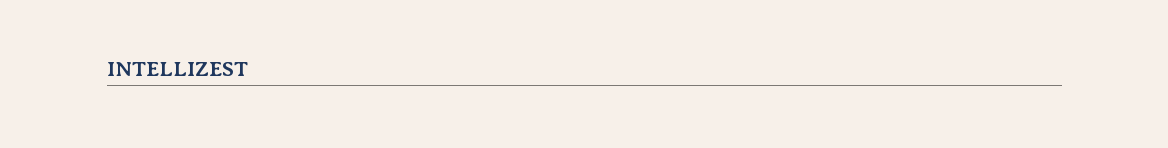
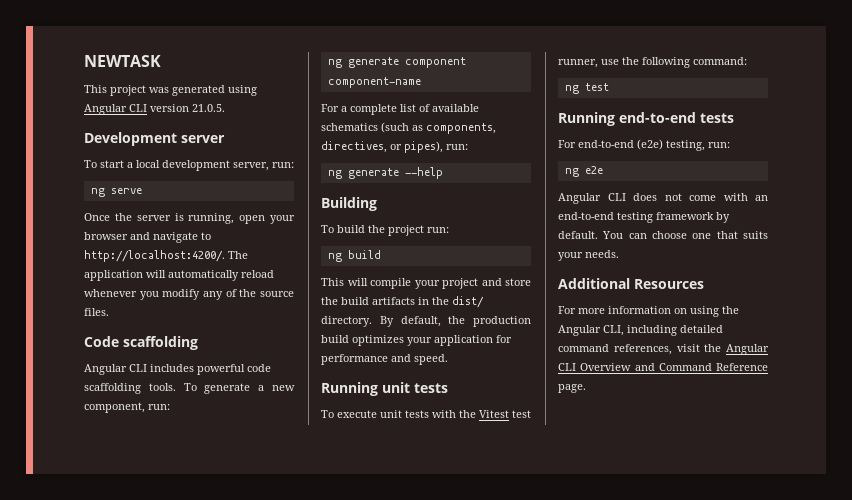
- INTELLIZEST
+ NEWTASK
+ This project was generated using Angular CLI version 21.0.5.
+ Development server
+ To start a local development server, run:
+ ng serve
+ Once the server is running, open your browser and navigate to http://localhost:4200/. The application will automatically reload whenever you modify any of the source files.
+ Code scaffolding
+ Angular CLI includes powerful code scaffolding tools. To generate a new component, run:
+ ng generate component component-name
+ For a complete list of available schematics (such as components, directives, or pipes), run:
+ ng generate --help
+ Building
+ To build the project run:
+ ng build
+ This will compile your project and store the build artifacts in the dist/ directory. By default, the production build optimizes your application for performance and speed.
+ Running unit tests
+ To execute unit tests with the Vitest test runner, use the following command:
+ ng test
+ Running end-to-end tests
+ For end-to-end (e2e) testing, run:
+ ng e2e
+ Angular CLI does not come with an end-to-end testing framework by default. You can choose one that suits your needs.
+ Additional Resources
+ For more information on using the Angular CLI, including detailed command references, visit the Angular CLI Overview and Command Reference page.

